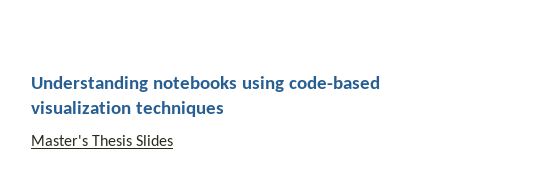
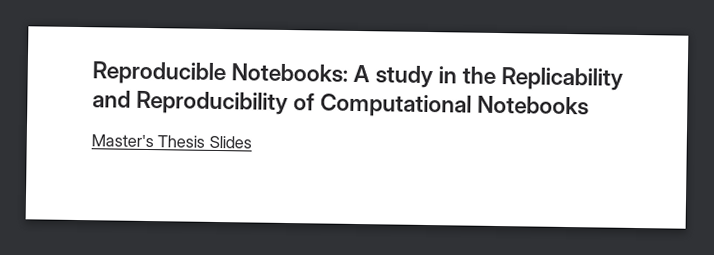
- Understanding notebooks using code-based visualization techniques
+ Reproducible Notebooks: A study in the Replicability and Reproducibility of Computational Notebooks

